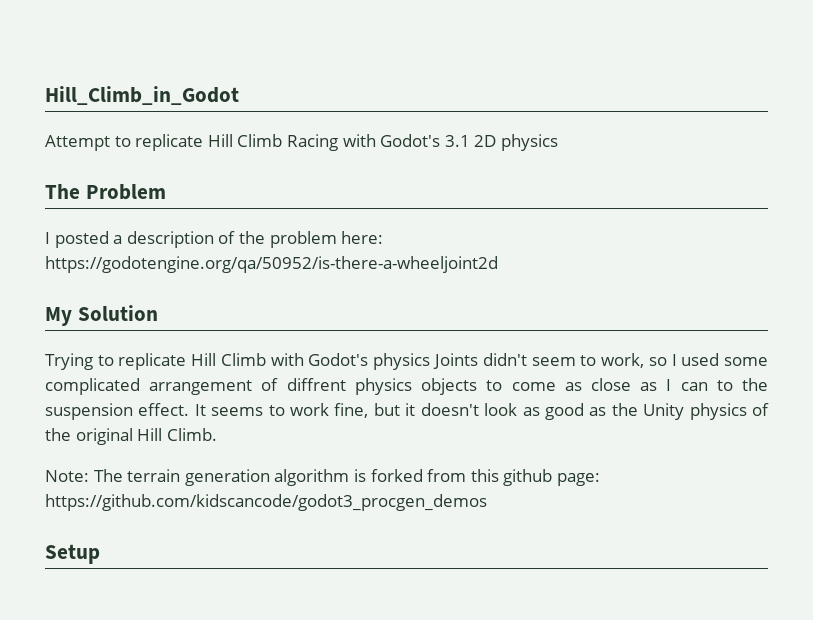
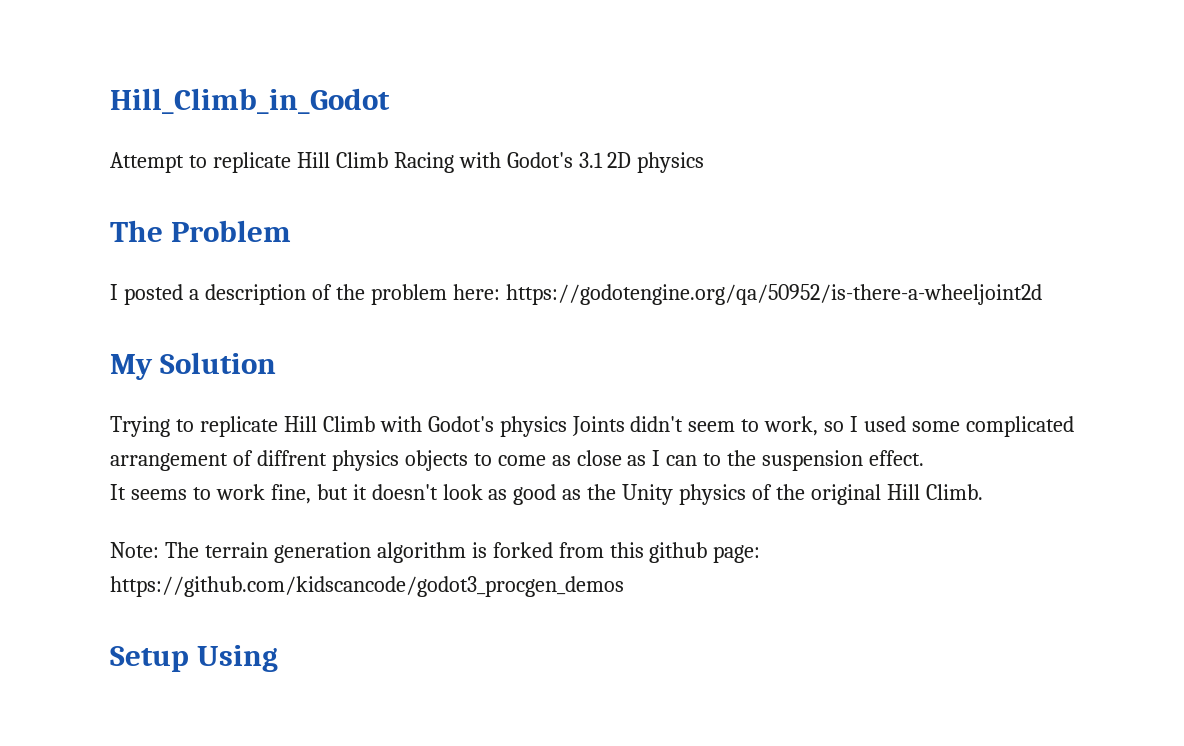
- Trying to replicate Hill Climb with Godot's physics Joints didn't seem to work, so I used some complicated arrangement of diffrent physics objects to come as close as I can to the suspension effect. It seems to work fine, but it doesn't look as good as the Unity physics of the original Hill Climb.
+ Trying to replicate Hill Climb with Godot's physics Joints didn't seem to work, so I used some complicated arrangement of diffrent physics objects to come as close as I can to the suspension effect.
+ It seems to work fine, but it doesn't look as good as the Unity physics of the original Hill Climb.
- Setup
+ Setup Using

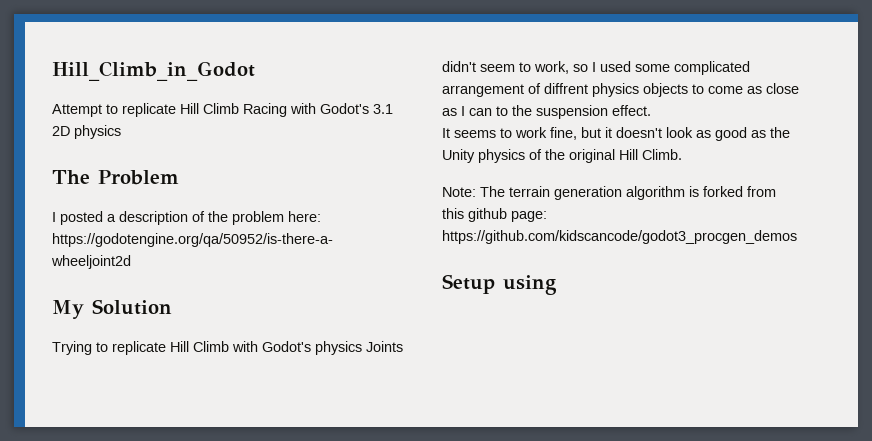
- Setup Using
+ Setup using

